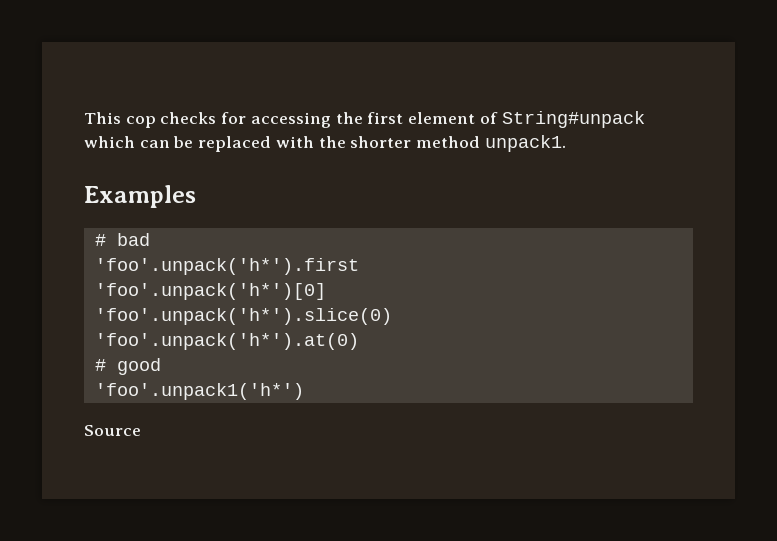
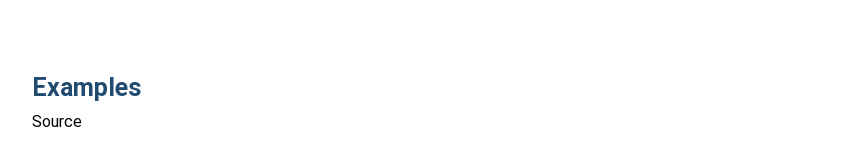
- This cop checks for accessing the first element of String#unpack which can be replaced with the shorter method unpack1.
  Examples
- # bad
- 'foo'.unpack('h*').first
- 'foo'.unpack('h*')[0]
- 'foo'.unpack('h*').slice(0)
- 'foo'.unpack('h*').at(0)
- # good
- 'foo'.unpack1('h*')

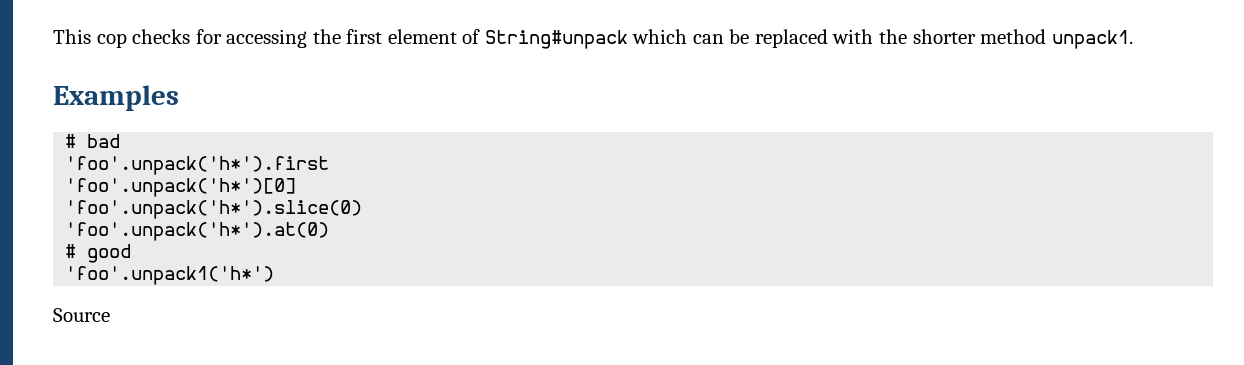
+ This cop checks for accessing the first element of String#unpack which can be replaced with the shorter method unpack1.
  Examples
+ # bad
+ 'foo'.unpack('h*').first
+ 'foo'.unpack('h*')[0]
+ 'foo'.unpack('h*').slice(0)
+ 'foo'.unpack('h*').at(0)
+ # good
+ 'foo'.unpack1('h*')

